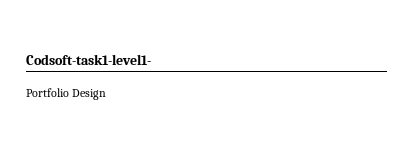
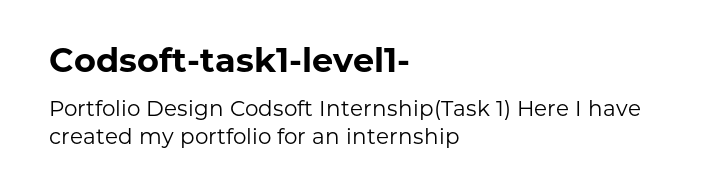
- Portfolio Design
+ Portfolio Design Codsoft Internship(Task 1) Here I have created my portfolio for an internship

